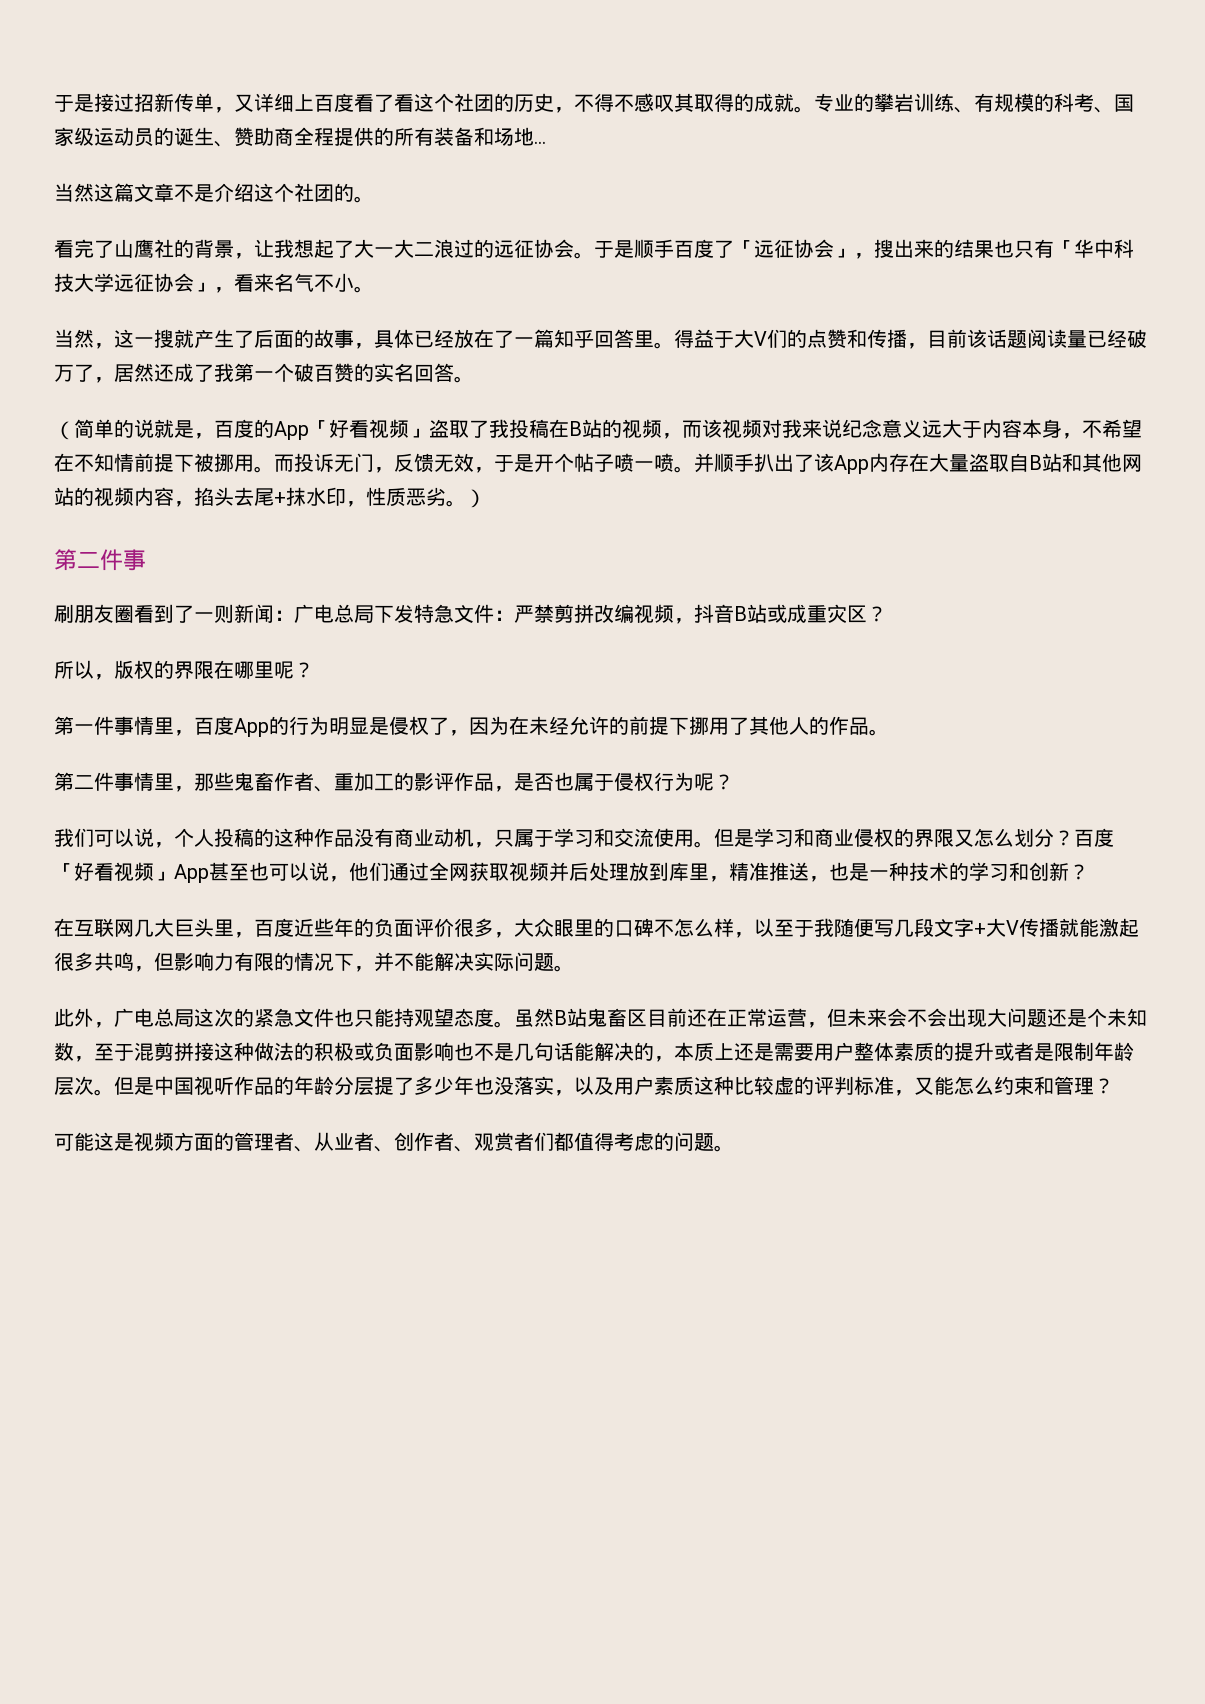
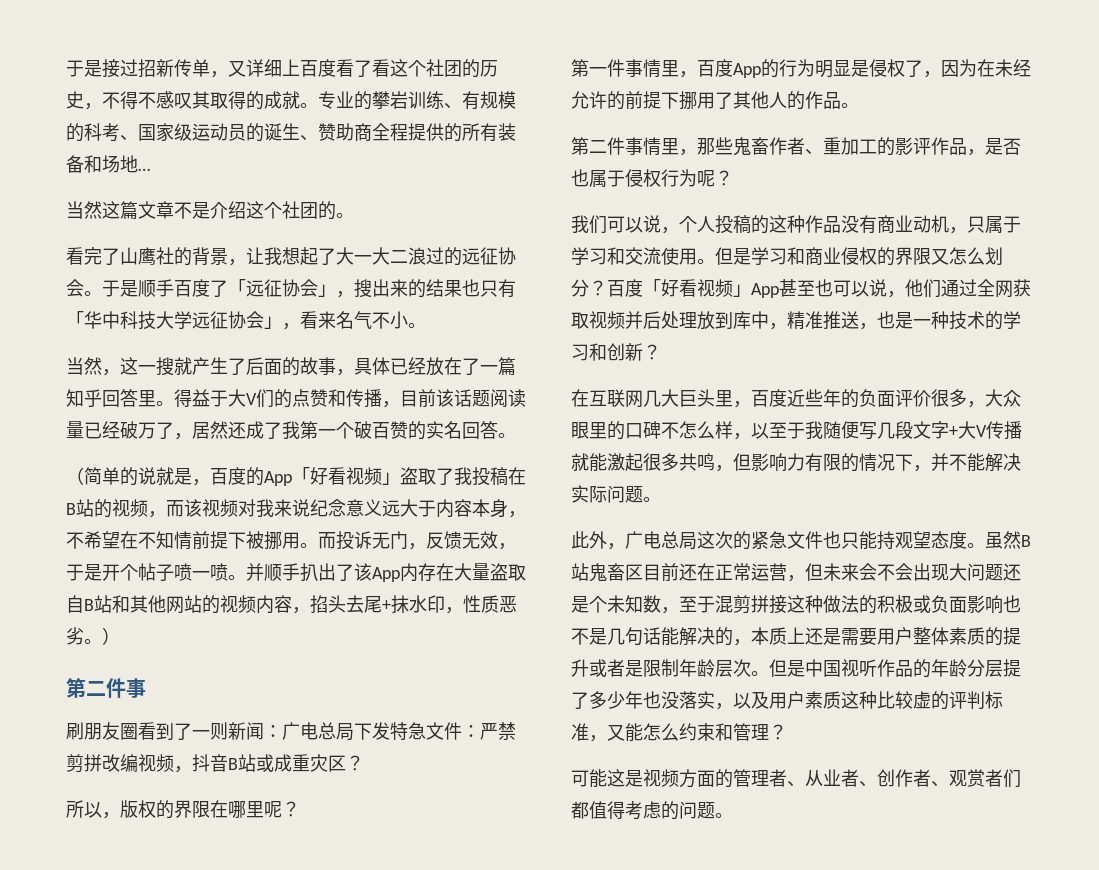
- 百度「好看视频」App甚至也可以说，他们通过全网获取视频并后处理放到库里，精准推送，也是一种技术的学习和创新？
+ 百度「好看视频」App甚至也可以说，他们通过全网获取视频并后处理放到库中，精准推送，也是一种技术的学习和创新？

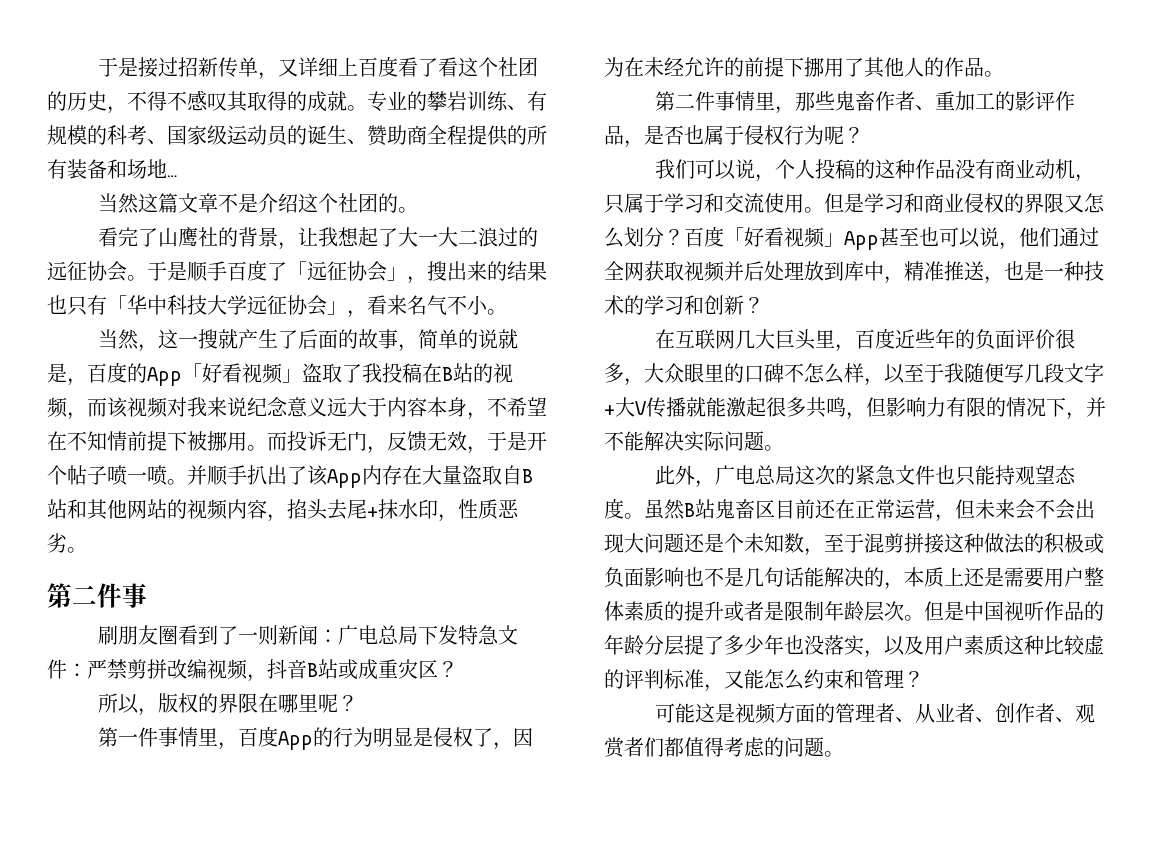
- 当然，这一搜就产生了后面的故事，具体已经放在了一篇知乎回答里。得益于大V们的点赞和传播，目前该话题阅读量已经破万了，居然还成了我第一个破百赞的实名回答。
- （简单的说就是，百度的App「好看视频」盗取了我投稿在B站的视频，而该视频对我来说纪念意义远大于内容本身，不希望在不知情前提下被挪用。
+ 当然，这一搜就产生了后面的故事，简单的说就是，百度的App「好看视频」盗取了我投稿在B站的视频，而该视频对我来说纪念意义远大于内容本身，不希望在不知情前提下被挪用。
- 并顺手扒出了该App内存在大量盗取自B站和其他网站的视频内容，掐头去尾+抹水印，性质恶劣。）
+ 并顺手扒出了该App内存在大量盗取自B站和其他网站的视频内容，掐头去尾+抹水印，性质恶劣。

